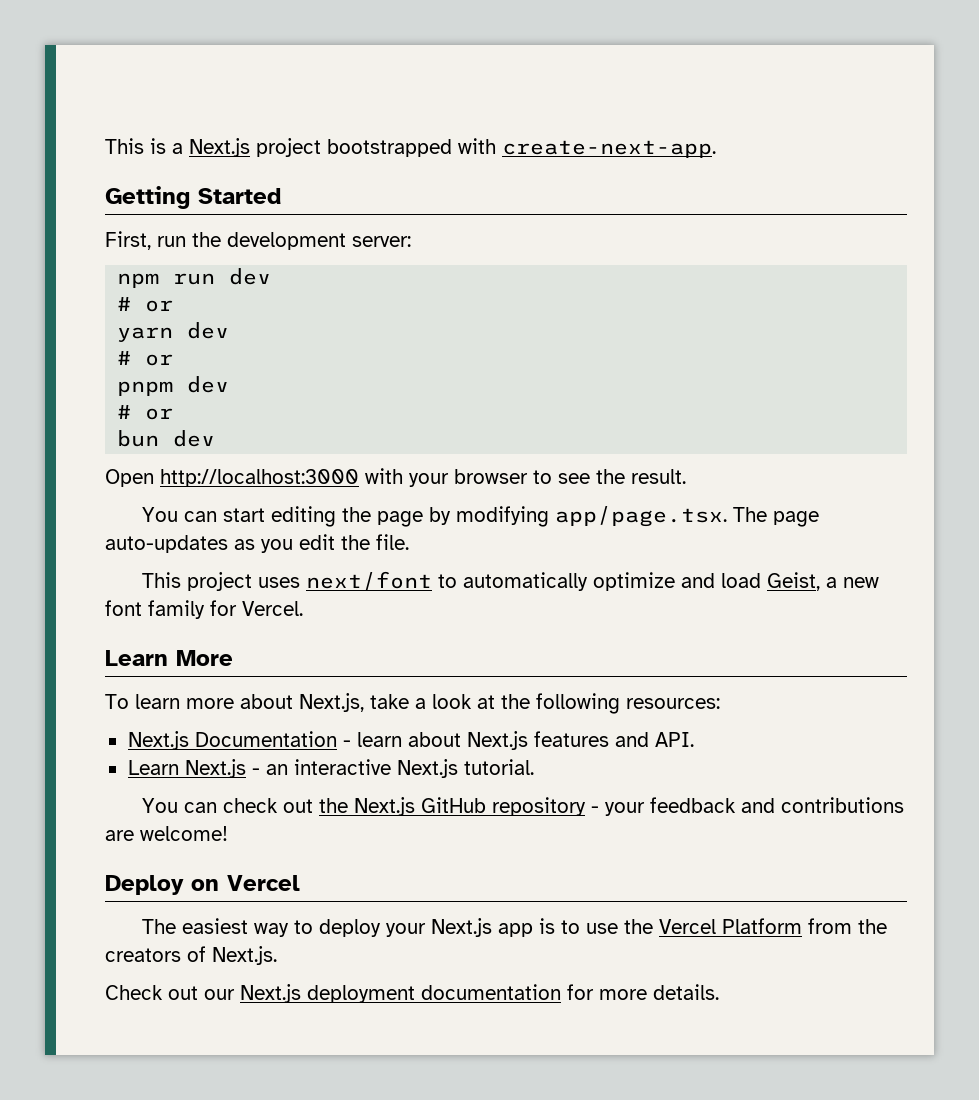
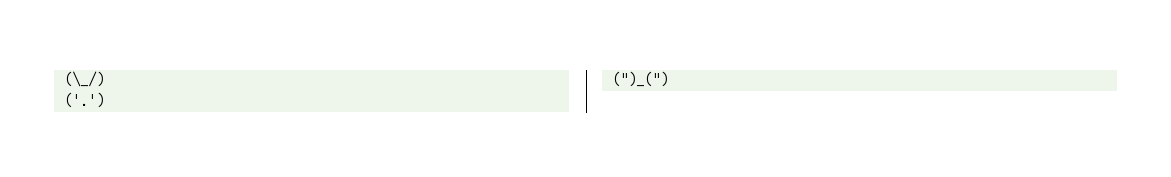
- This is a Next.js project bootstrapped with create-next-app.
- Getting Started
- First, run the development server:
- npm run dev
- # or
- yarn dev
- # or
- pnpm dev
- # or
- bun dev
- Open http://localhost:3000 with your browser to see the result.
- You can start editing the page by modifying app/page.tsx. The page auto-updates as you edit the file.
- This project uses next/font to automatically optimize and load Geist, a new font family for Vercel.
- Learn More
- To learn more about Next.js, take a look at the following resources:
- Next.js Documentation - learn about Next.js features and API.
- Learn Next.js - an interactive Next.js tutorial.
- You can check out the Next.js GitHub repository - your feedback and contributions are welcome!
- Deploy on Vercel
- The easiest way to deploy your Next.js app is to use the Vercel Platform from the creators of Next.js.
- Check out our Next.js deployment documentation for more details.
+ (\_/)
+ ('.')
+ (")_(")

